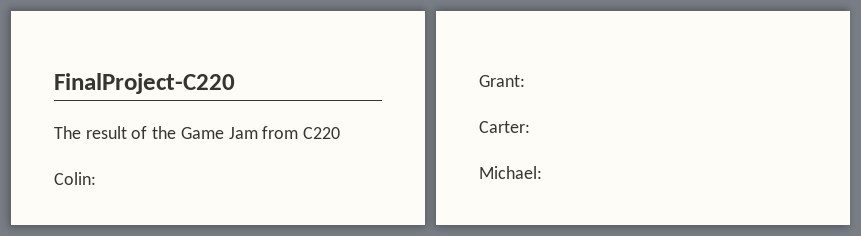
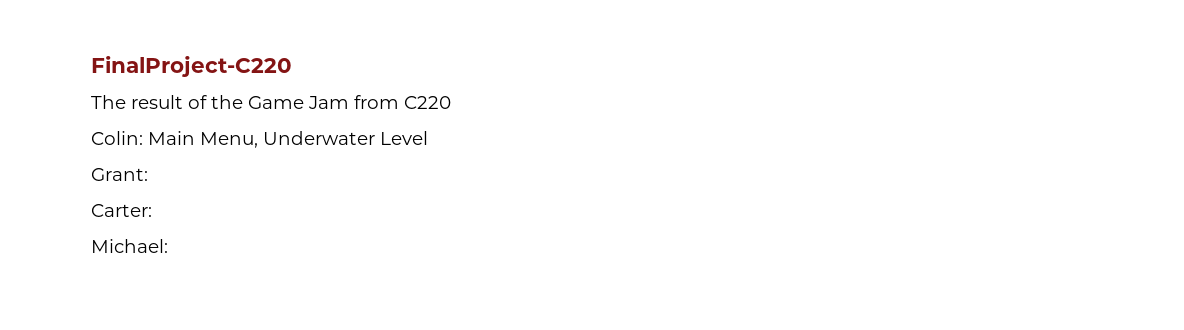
- Colin:
+ Colin: Main Menu, Underwater Level

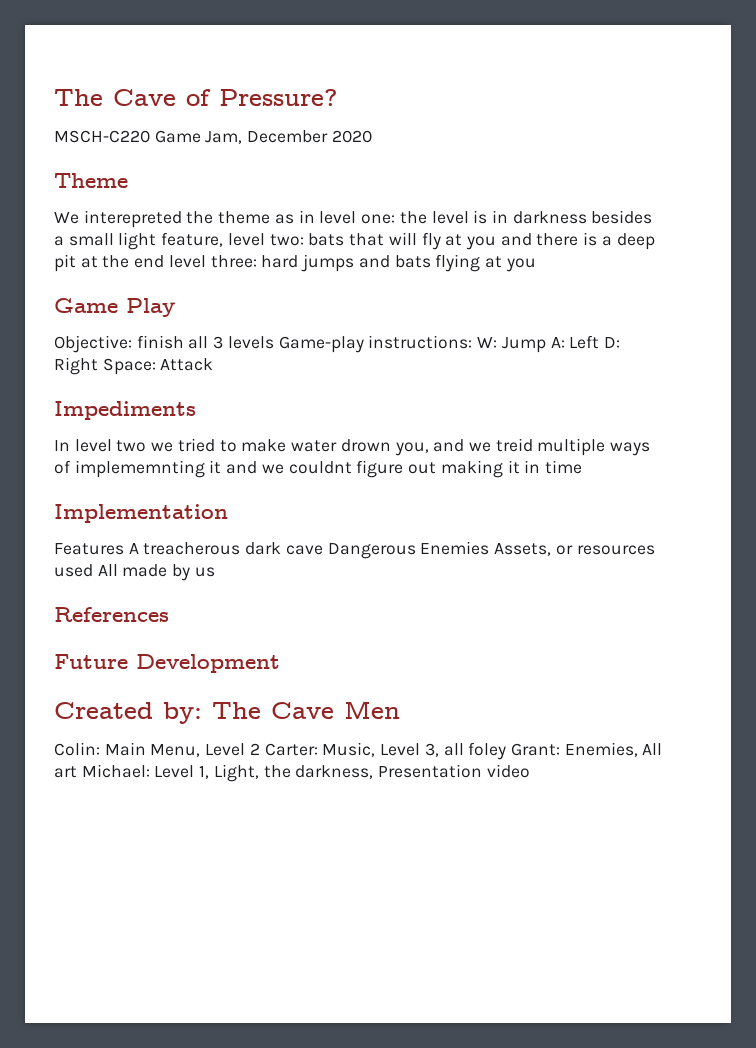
- FinalProject-C220
- The result of the Game Jam from C220
+ The Cave of Pressure?
+ MSCH-C220 Game Jam, December 2020
+ Theme
+ We interepreted the theme as in level one: the level is in darkness besides a small light feature, level two: bats that will fly at you and there is a deep pit at the end level three: hard jumps and bats flying at you
+ Game Play
+ Objective: finish all 3 levels Game-play instructions: W: Jump A: Left D: Right Space: Attack
+ Impediments
+ In level two we tried to make water drown you, and we treid multiple ways of implememnting it and we couldnt figure out making it in time
+ Implementation
+ Features A treacherous dark cave Dangerous Enemies Assets, or resources used All made by us
+ References
+ Future Development
+ Created by: The Cave Men
- Colin: Main Menu, Underwater Level
- Grant:
- Carter:
- Michael:
+ Colin: Main Menu, Level 2 Carter: Music, Level 3, all foley Grant: Enemies, All art Michael: Level 1, Light, the darkness, Presentation video

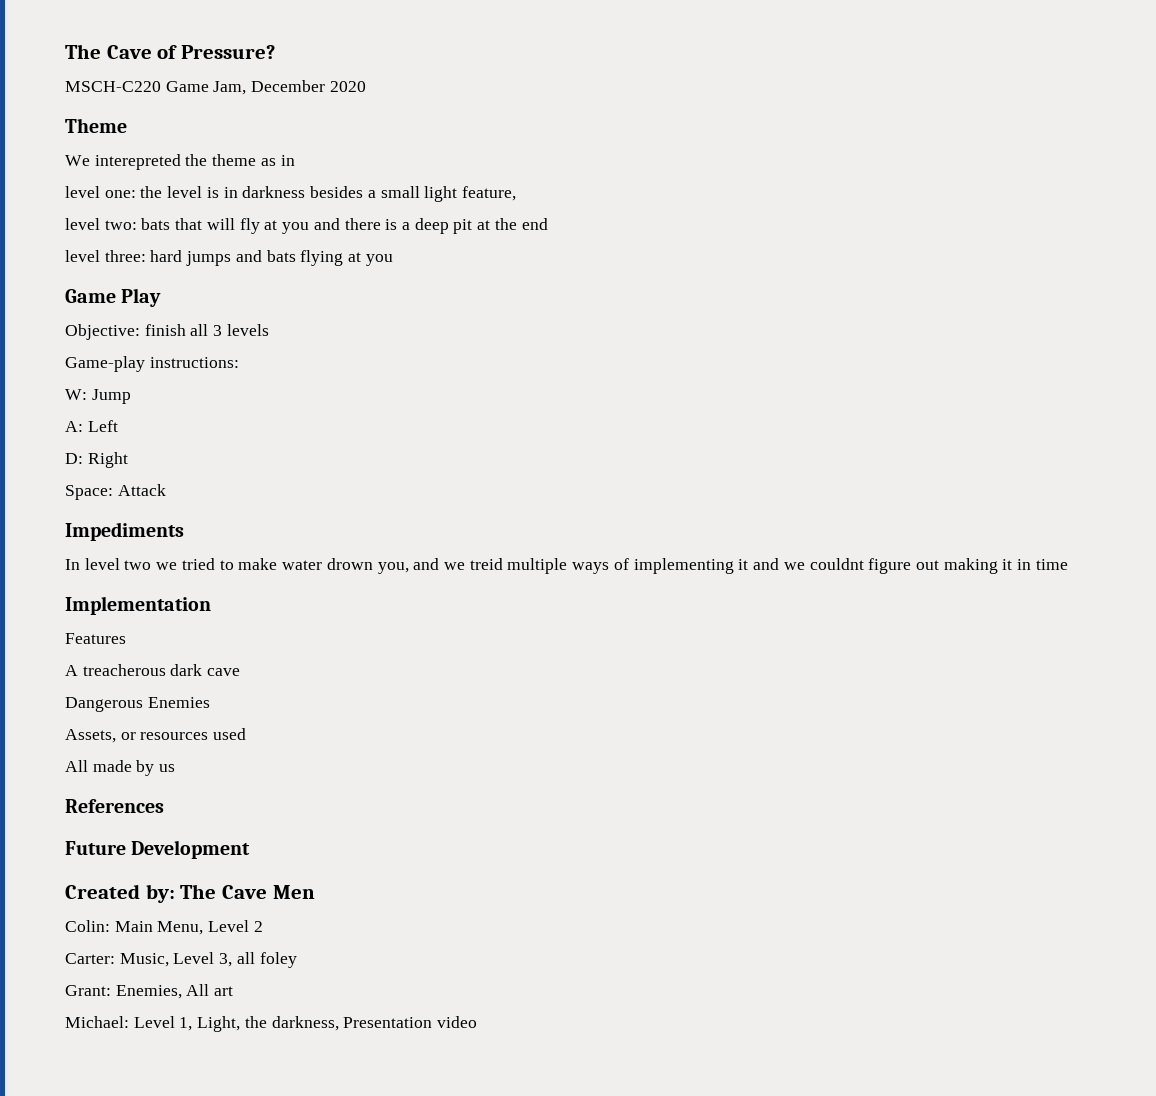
- We interepreted the theme as in level one: the level is in darkness besides a small light feature, level two: bats that will fly at you and there is a deep pit at the end level three: hard jumps and bats flying at you
+ We interepreted the theme as in
+ level one: the level is in darkness besides a small light feature,
+ level two: bats that will fly at you and there is a deep pit at the end
+ level three: hard jumps and bats flying at you
- Objective: finish all 3 levels Game-play instructions: W: Jump A: Left D: Right Space: Attack
+ Objective: finish all 3 levels
+ Game-play instructions:
+ W: Jump
+ A: Left
+ D: Right
+ Space: Attack
- In level two we tried to make water drown you, and we treid multiple ways of implememnting it and we couldnt figure out making it in time
+ In level two we tried to make water drown you, and we treid multiple ways of implementing it and we couldnt figure out making it in time
- Features A treacherous dark cave Dangerous Enemies Assets, or resources used All made by us
+ Features
+ A treacherous dark cave
+ Dangerous Enemies
+ Assets, or resources used
+ All made by us
- Colin: Main Menu, Level 2 Carter: Music, Level 3, all foley Grant: Enemies, All art Michael: Level 1, Light, the darkness, Presentation video
+ Colin: Main Menu, Level 2
+ Carter: Music, Level 3, all foley
+ Grant: Enemies, All art
+ Michael: Level 1, Light, the darkness, Presentation video

